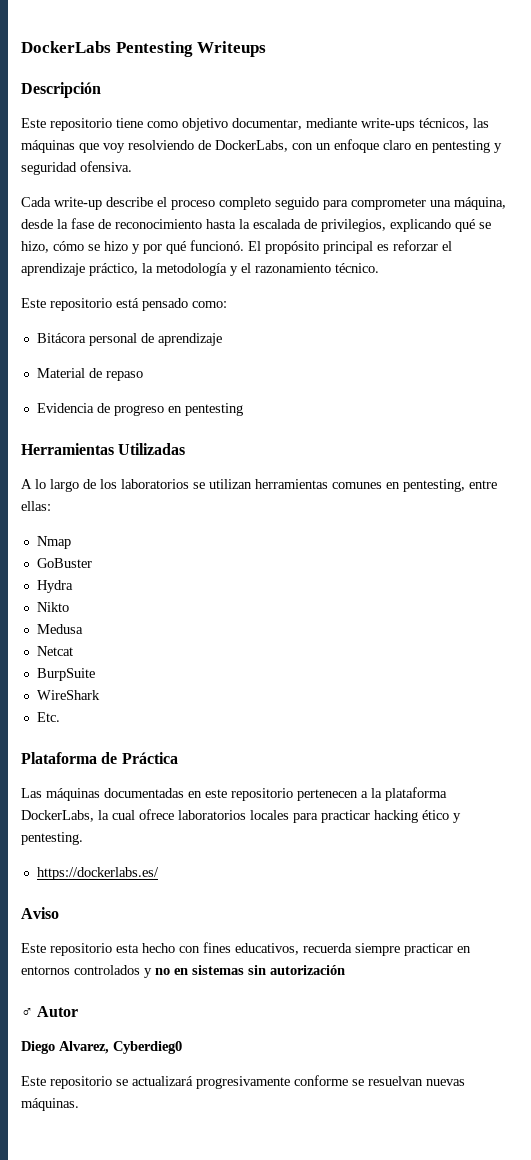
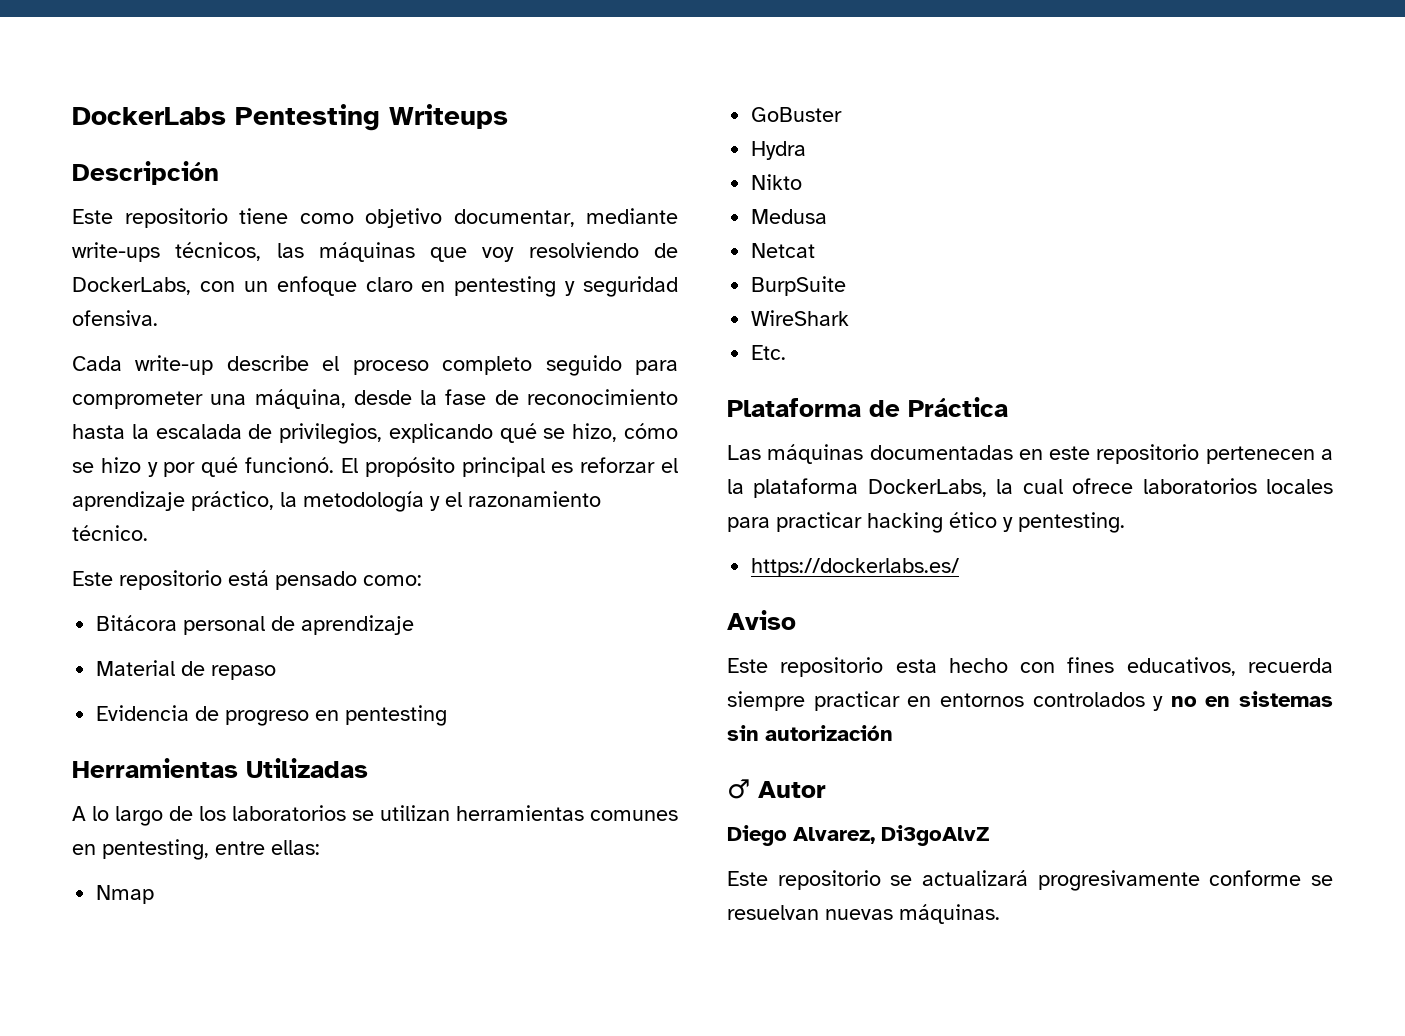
- Diego Alvarez, Cyberdieg0
+ Diego Alvarez, Di3goAlvZ

